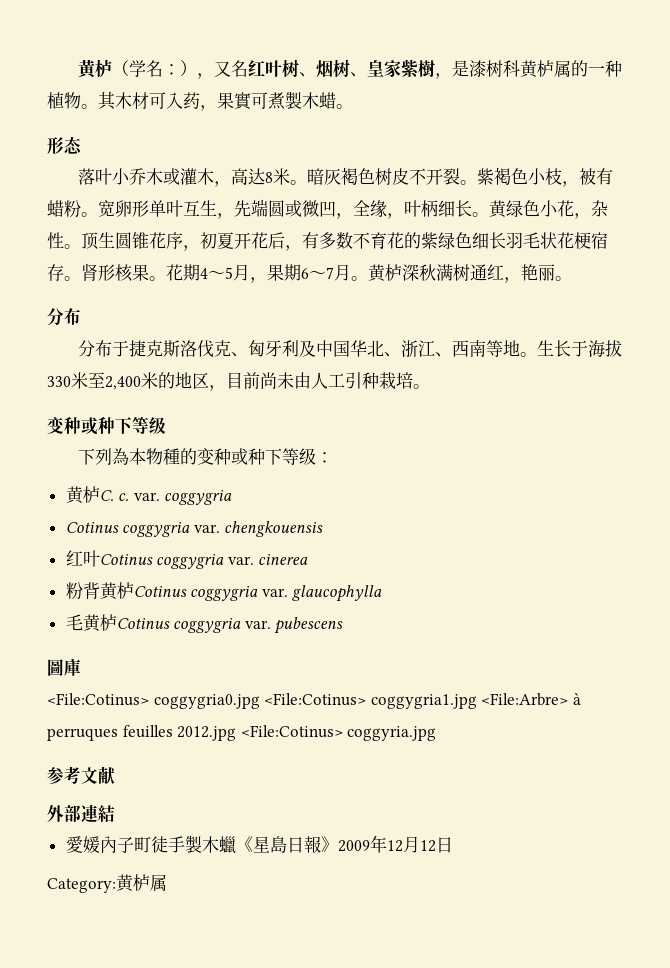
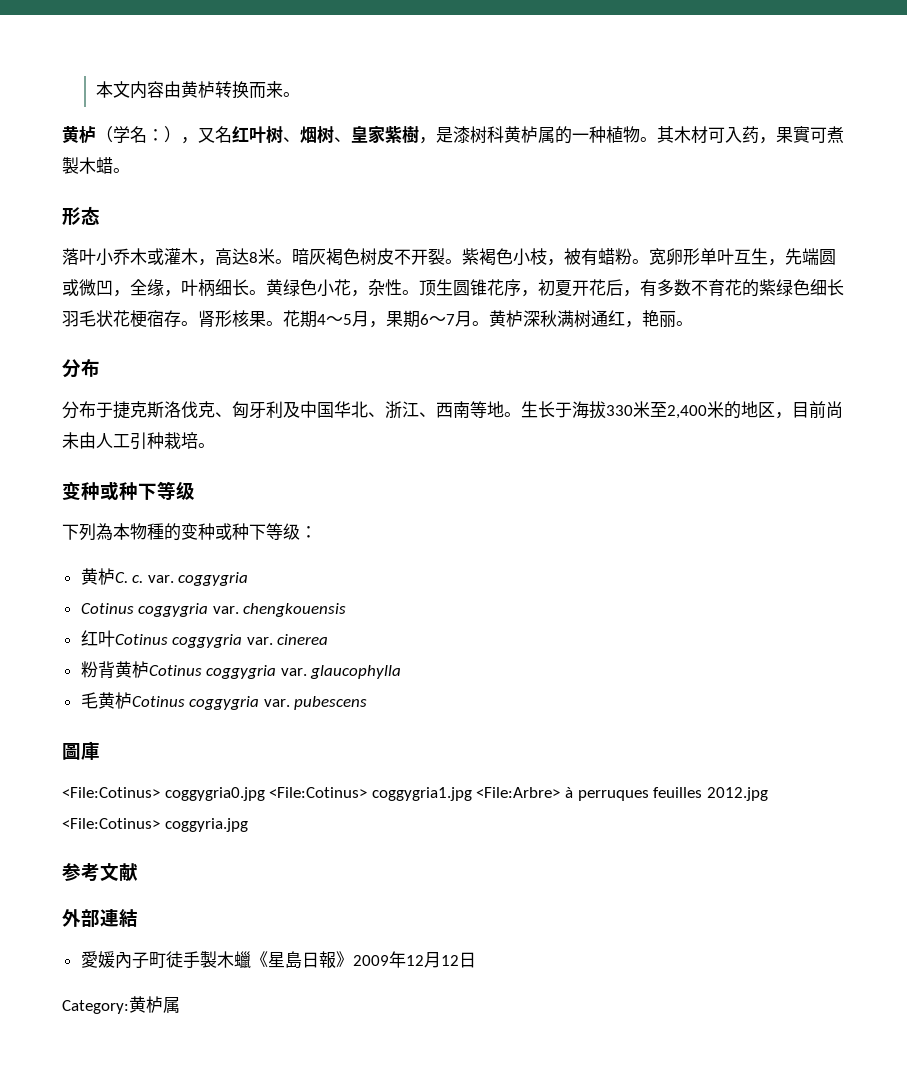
+ 本文内容由黄栌转换而来。

